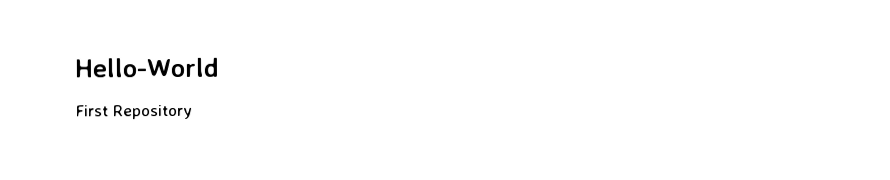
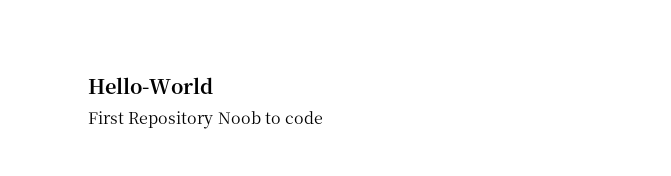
- First Repository
+ First Repository Noob to code

